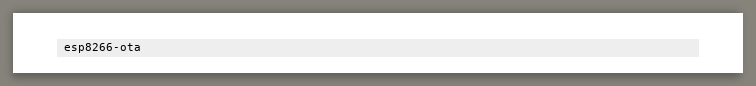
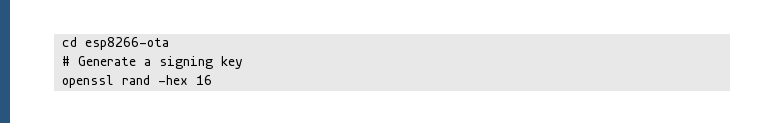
- esp8266-ota
+ cd esp8266-ota
+ # Generate a signing key
+ openssl rand -hex 16

